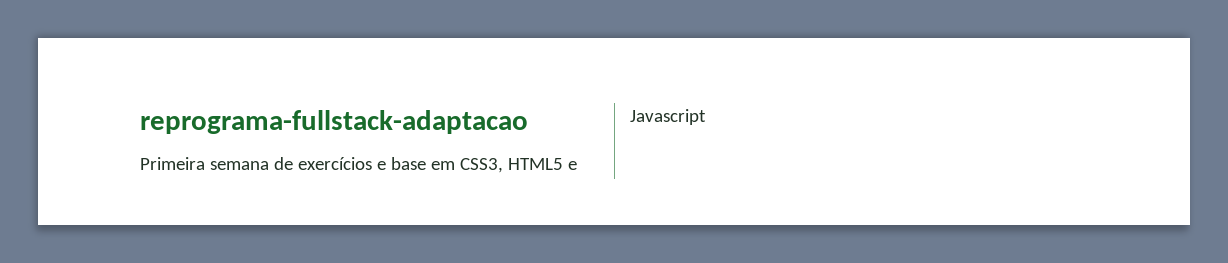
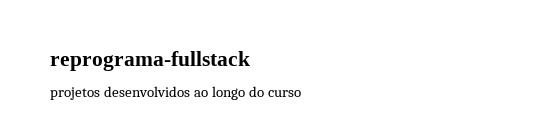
- reprograma-fullstack-adaptacao
- Primeira semana de exercícios e base em CSS3, HTML5 e Javascript
+ reprograma-fullstack
+ projetos desenvolvidos ao longo do curso

